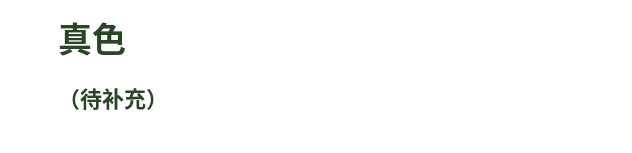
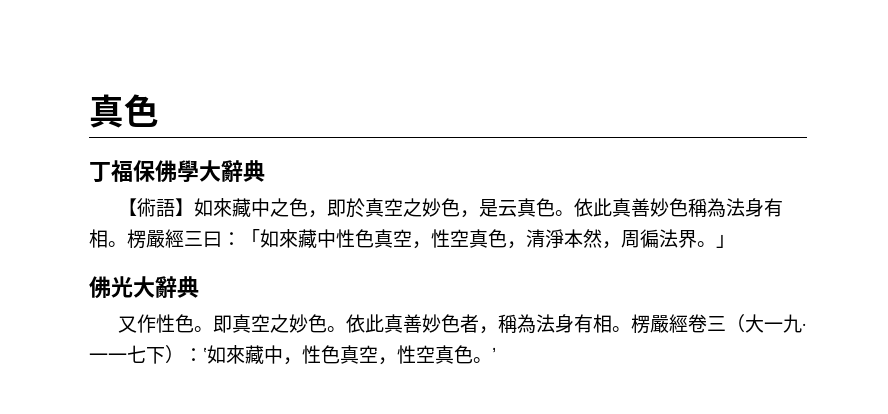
- （待补充）
+ 丁福保佛學大辭典
+ 【術語】如來藏中之色，即於真空之妙色，是云真色。依此真善妙色稱為法身有相。楞嚴經三曰：「如來藏中性色真空，性空真色，清淨本然，周徧法界。」
+ 佛光大辭典
+ 又作性色。即真空之妙色。依此真善妙色者，稱為法身有相。楞嚴經卷三（大一九·一一七下）：‘如來藏中，性色真空，性空真色。’

